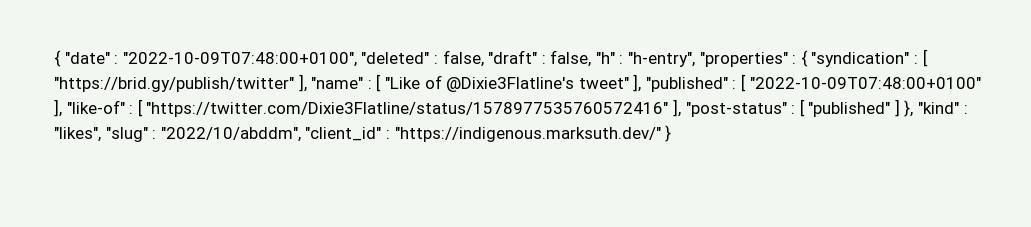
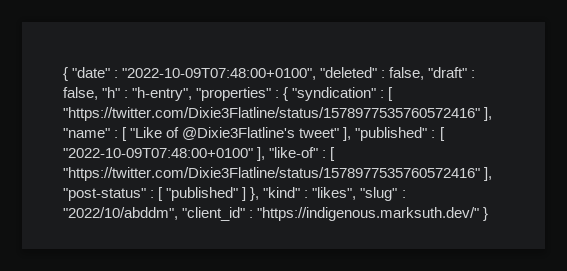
- { "date" : "2022-10-09T07:48:00+0100", "deleted" : false, "draft" : false, "h" : "h-entry", "properties" : { "syndication" : [ "https://brid.gy/publish/twitter" ], "name" : [ "Like of @Dixie3Flatline's tweet" ], "published" : [ "2022-10-09T07:48:00+0100" ], "like-of" : [ "https://twitter.com/Dixie3Flatline/status/1578977535760572416" ], "post-status" : [ "published" ] }, "kind" : "likes", "slug" : "2022/10/abddm", "client_id" : "https://indigenous.marksuth.dev/" }
+ { "date" : "2022-10-09T07:48:00+0100", "deleted" : false, "draft" : false, "h" : "h-entry", "properties" : { "syndication" : [ "https://twitter.com/Dixie3Flatline/status/1578977535760572416" ], "name" : [ "Like of @Dixie3Flatline's tweet" ], "published" : [ "2022-10-09T07:48:00+0100" ], "like-of" : [ "https://twitter.com/Dixie3Flatline/status/1578977535760572416" ], "post-status" : [ "published" ] }, "kind" : "likes", "slug" : "2022/10/abddm", "client_id" : "https://indigenous.marksuth.dev/" }

